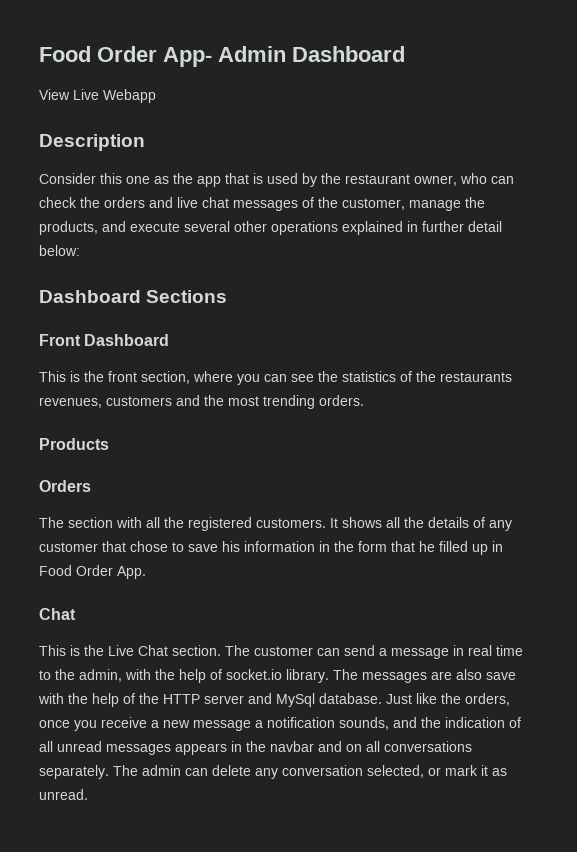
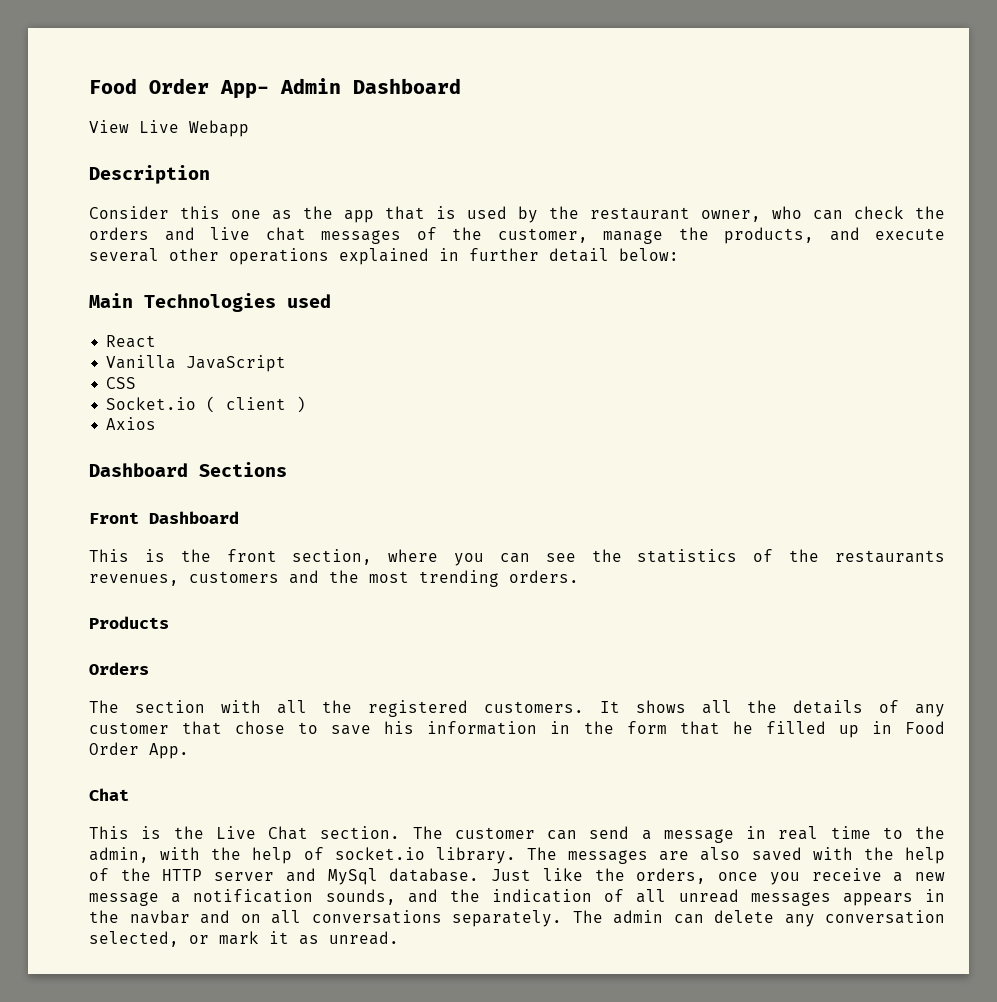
+ Main Technologies used
+ React
+ Vanilla JavaScript
+ CSS
+ Socket.io ( client )
+ Axios
- The messages are also save with the help of the HTTP server and MySql database.
+ The messages are also saved with the help of the HTTP server and MySql database.

